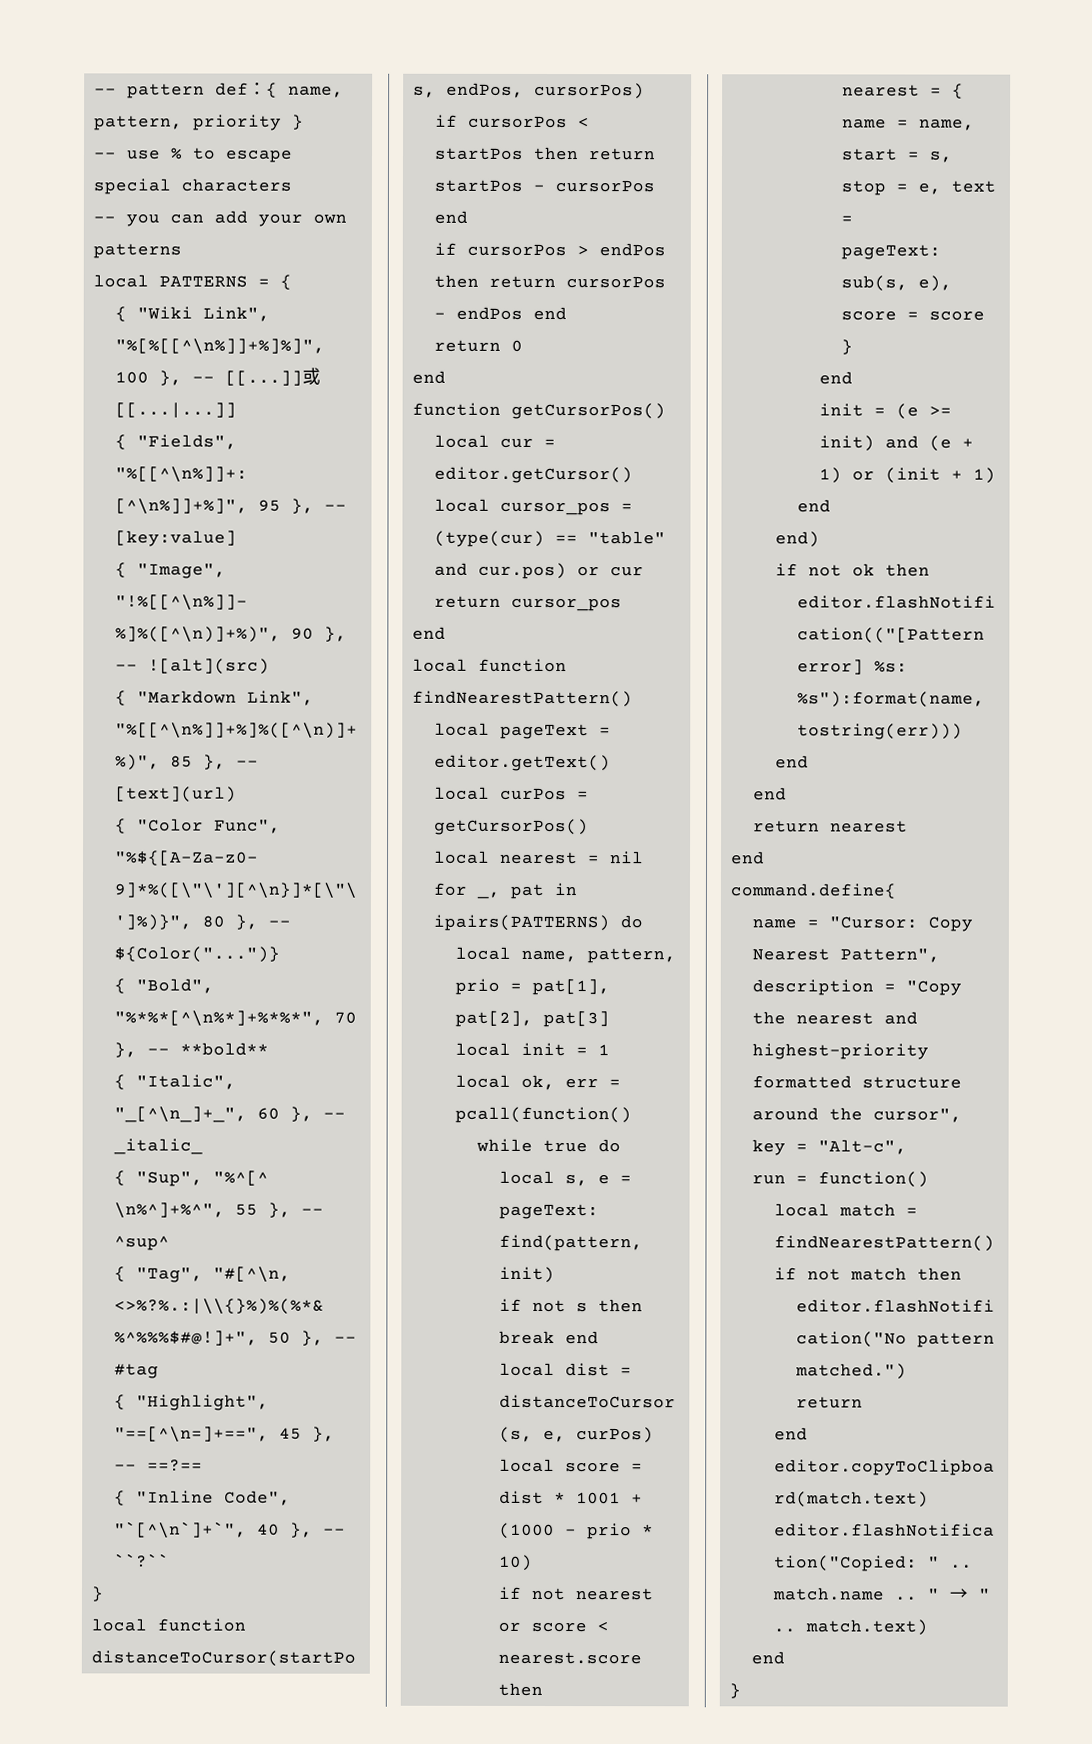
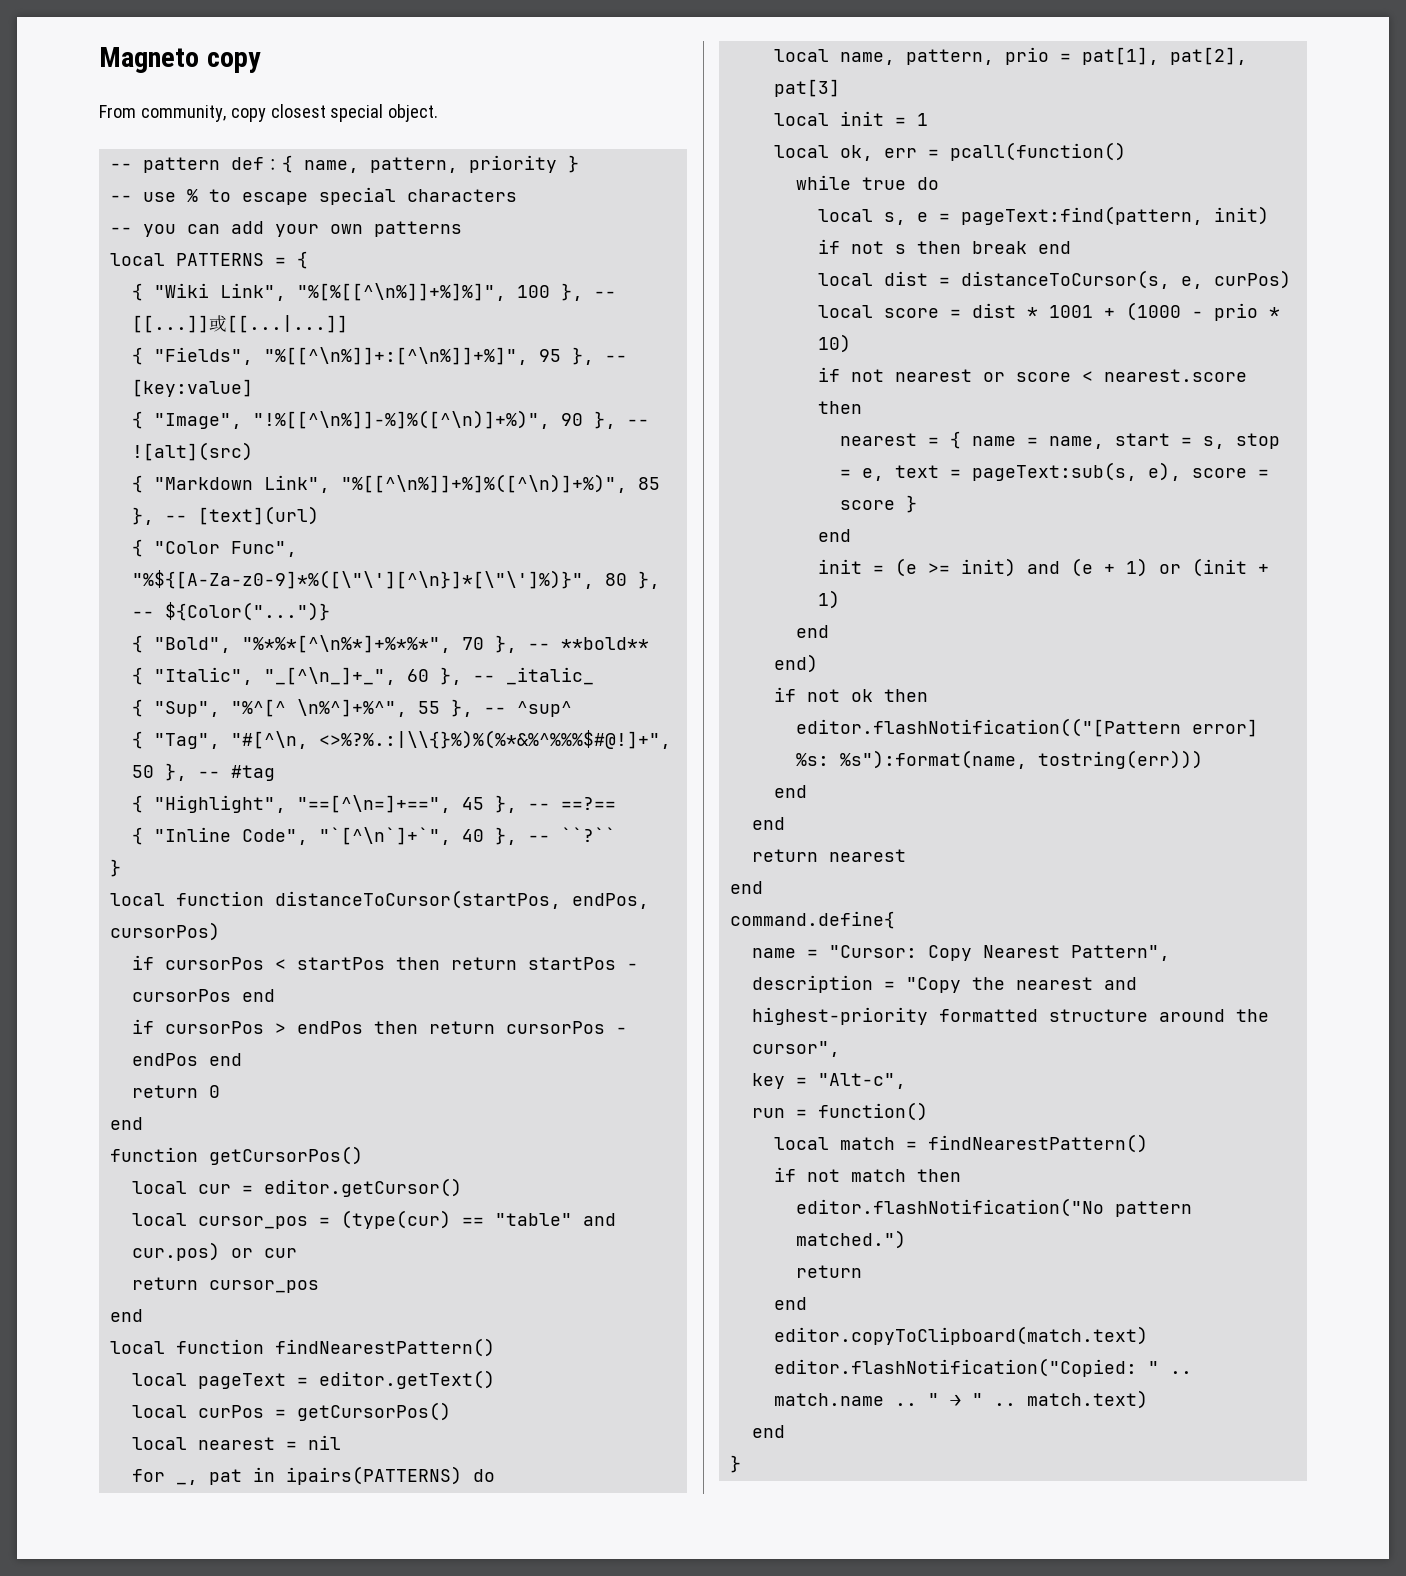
+ Magneto copy
+ From community, copy closest special object.

